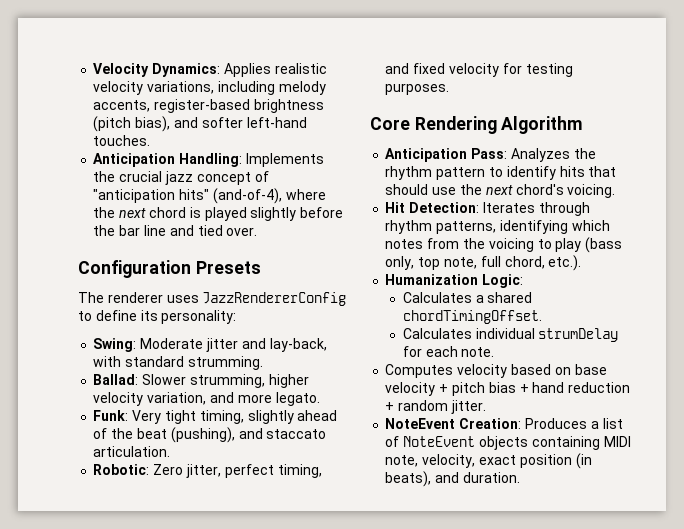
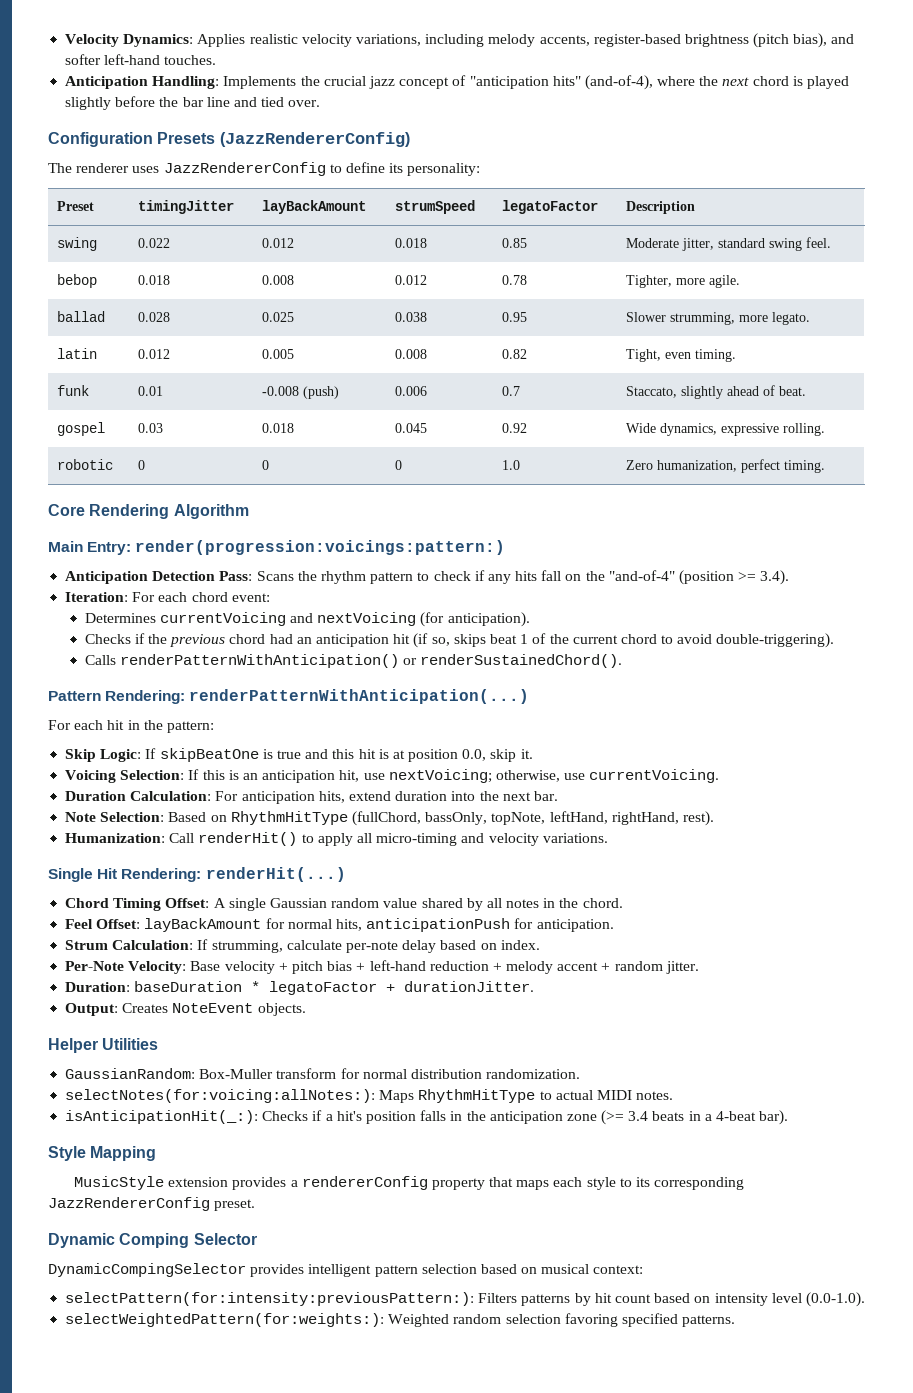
- Configuration Presets
+ Configuration Presets (JazzRendererConfig)
- Swing: Moderate jitter and lay-back, with standard strumming.
- Ballad: Slower strumming, higher velocity variation, and more legato.
- Funk: Very tight timing, slightly ahead of the beat (pushing), and staccato articulation.
- Robotic: Zero jitter, perfect timing, and fixed velocity for testing purposes.
+ Preset | timingJitter | layBackAmount | strumSpeed | legatoFactor | Description
+ swing | 0.022 | 0.012 | 0.018 | 0.85 | Moderate jitter, standard swing feel.
+ bebop | 0.018 | 0.008 | 0.012 | 0.78 | Tighter, more agile.
+ ballad | 0.028 | 0.025 | 0.038 | 0.95 | Slower strumming, more legato.
+ latin | 0.012 | 0.005 | 0.008 | 0.82 | Tight, even timing.
+ funk | 0.01 | -0.008 (push) | 0.006 | 0.7 | Staccato, slightly ahead of beat.
+ gospel | 0.03 | 0.018 | 0.045 | 0.92 | Wide dynamics, expressive rolling.
+ robotic | 0 | 0 | 0 | 1.0 | Zero humanization, perfect timing.
  Core Rendering Algorithm
- Anticipation Pass: Analyzes the rhythm pattern to identify hits that should use the next chord's voicing.
- Hit Detection: Iterates through rhythm patterns, identifying which notes from the voicing to play (bass only, top note, full chord, etc.).
- Humanization Logic:
- Calculates a shared chordTimingOffset.
- Calculates individual strumDelay for each note.
- Computes velocity based on base velocity + pitch bias + hand reduction + random jitter.
+ Main Entry: render(progression:voicings:pattern:)
+ Anticipation Detection Pass: Scans the rhythm pattern to check if any hits fall on the "and-of-4" (position >= 3.4).
+ Iteration: For each chord event:
+ Determines currentVoicing and nextVoicing (for anticipation).
+ Checks if the previous chord had an anticipation hit (if so, skips beat 1 of the current chord to avoid double-triggering).
+ Calls renderPatternWithAnticipation() or renderSustainedChord().
+ Pattern Rendering: renderPatternWithAnticipation(...)
+ For each hit in the pattern:
+ Skip Logic: If skipBeatOne is true and this hit is at position 0.0, skip it.
+ Voicing Selection: If this is an anticipation hit, use nextVoicing; otherwise, use currentVoicing.
+ Duration Calculation: For anticipation hits, extend duration into the next bar.
+ Note Selection: Based on RhythmHitType (fullChord, bassOnly, topNote, leftHand, rightHand, rest).
+ Humanization: Call renderHit() to apply all micro-timing and velocity variations.
+ Single Hit Rendering: renderHit(...)
+ Chord Timing Offset: A single Gaussian random value shared by all notes in the chord.
+ Feel Offset: layBackAmount for normal hits, anticipationPush for anticipation.
+ Strum Calculation: If strumming, calculate per-note delay based on index.
+ Per-Note Velocity: Base velocity + pitch bias + left-hand reduction + melody accent + random jitter.
- NoteEvent Creation: Produces a list of NoteEvent objects containing MIDI note, velocity, exact position (in beats), and duration.
+ Duration: baseDuration * legatoFactor + durationJitter.
+ Output: Creates NoteEvent objects.
+ Helper Utilities
+ GaussianRandom: Box-Muller transform for normal distribution randomization.
+ selectNotes(for:voicing:allNotes:): Maps RhythmHitType to actual MIDI notes.
+ isAnticipationHit(_:): Checks if a hit's position falls in the anticipation zone (>= 3.4 beats in a 4-beat bar).
+ Style Mapping
+ MusicStyle extension provides a rendererConfig property that maps each style to its corresponding JazzRendererConfig preset.
+ Dynamic Comping Selector
+ DynamicCompingSelector provides intelligent pattern selection based on musical context:
+ selectPattern(for:intensity:previousPattern:): Filters patterns by hit count based on intensity level (0.0-1.0).
+ selectWeightedPattern(for:weights:): Weighted random selection favoring specified patterns.

